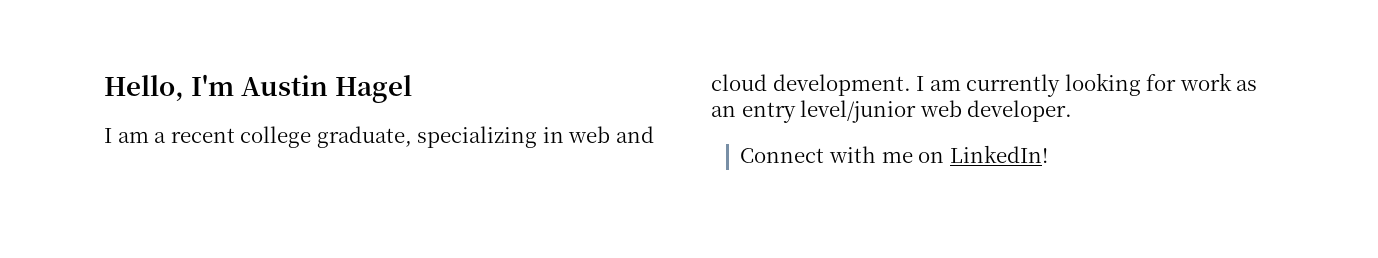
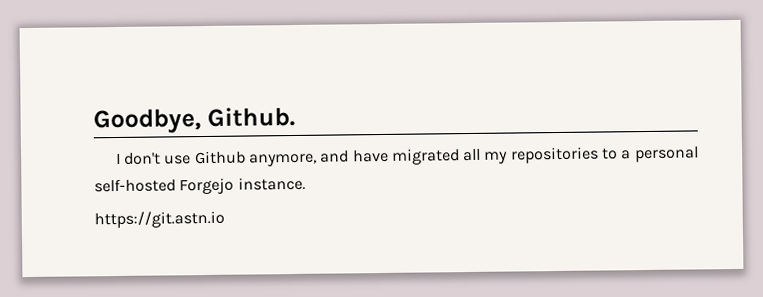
- Hello, I'm Austin Hagel
- I am a recent college graduate, specializing in web and cloud development. I am currently looking for work as an entry level/junior web developer.
- Connect with me on LinkedIn!
+ Goodbye, Github.
+ I don't use Github anymore, and have migrated all my repositories to a personal self-hosted Forgejo instance.
+ https://git.astn.io

